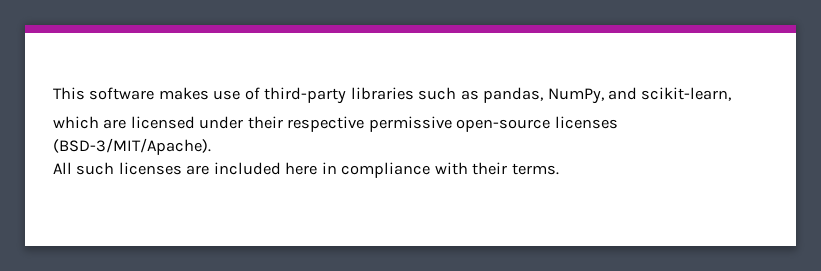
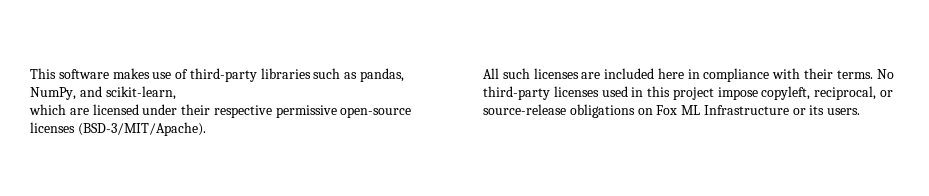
+ No third-party licenses used in this project impose copyleft, reciprocal, or source-release obligations on Fox ML Infrastructure or its users.

